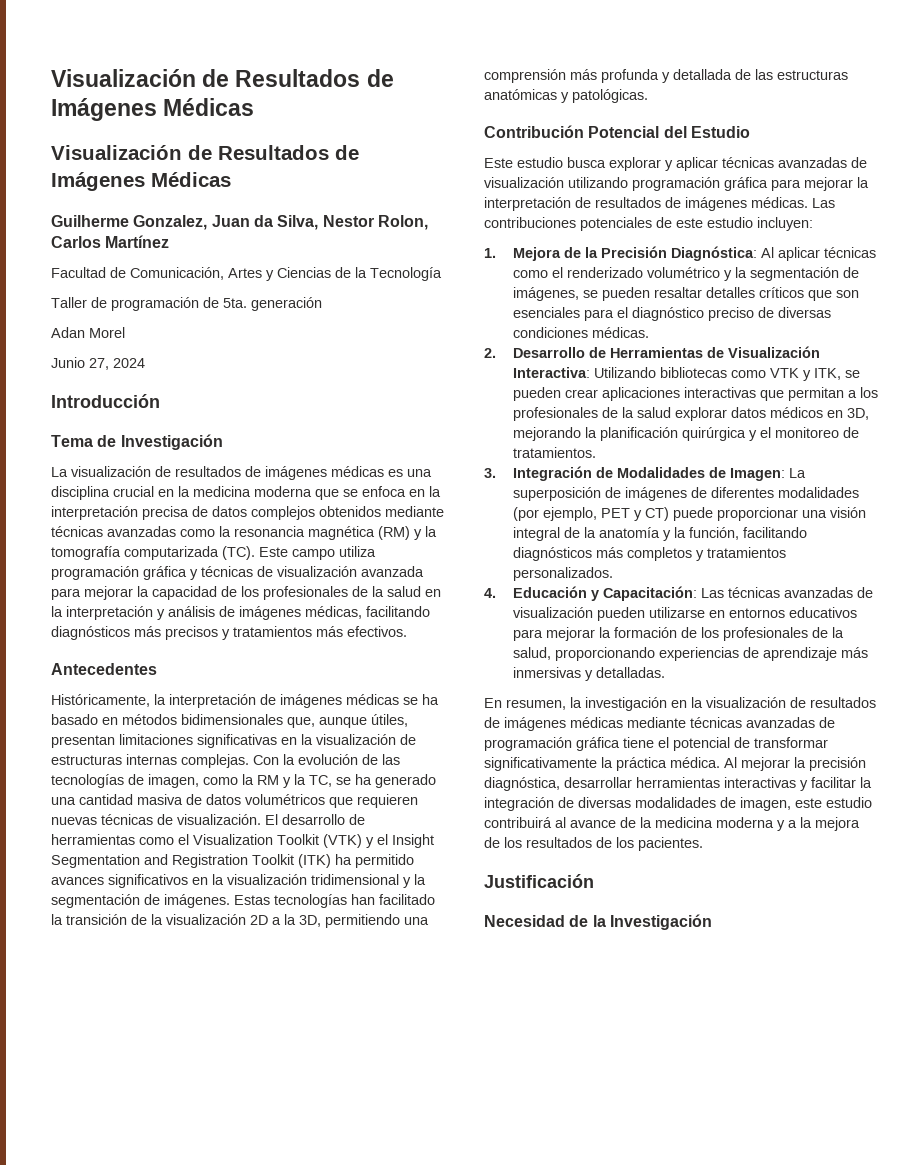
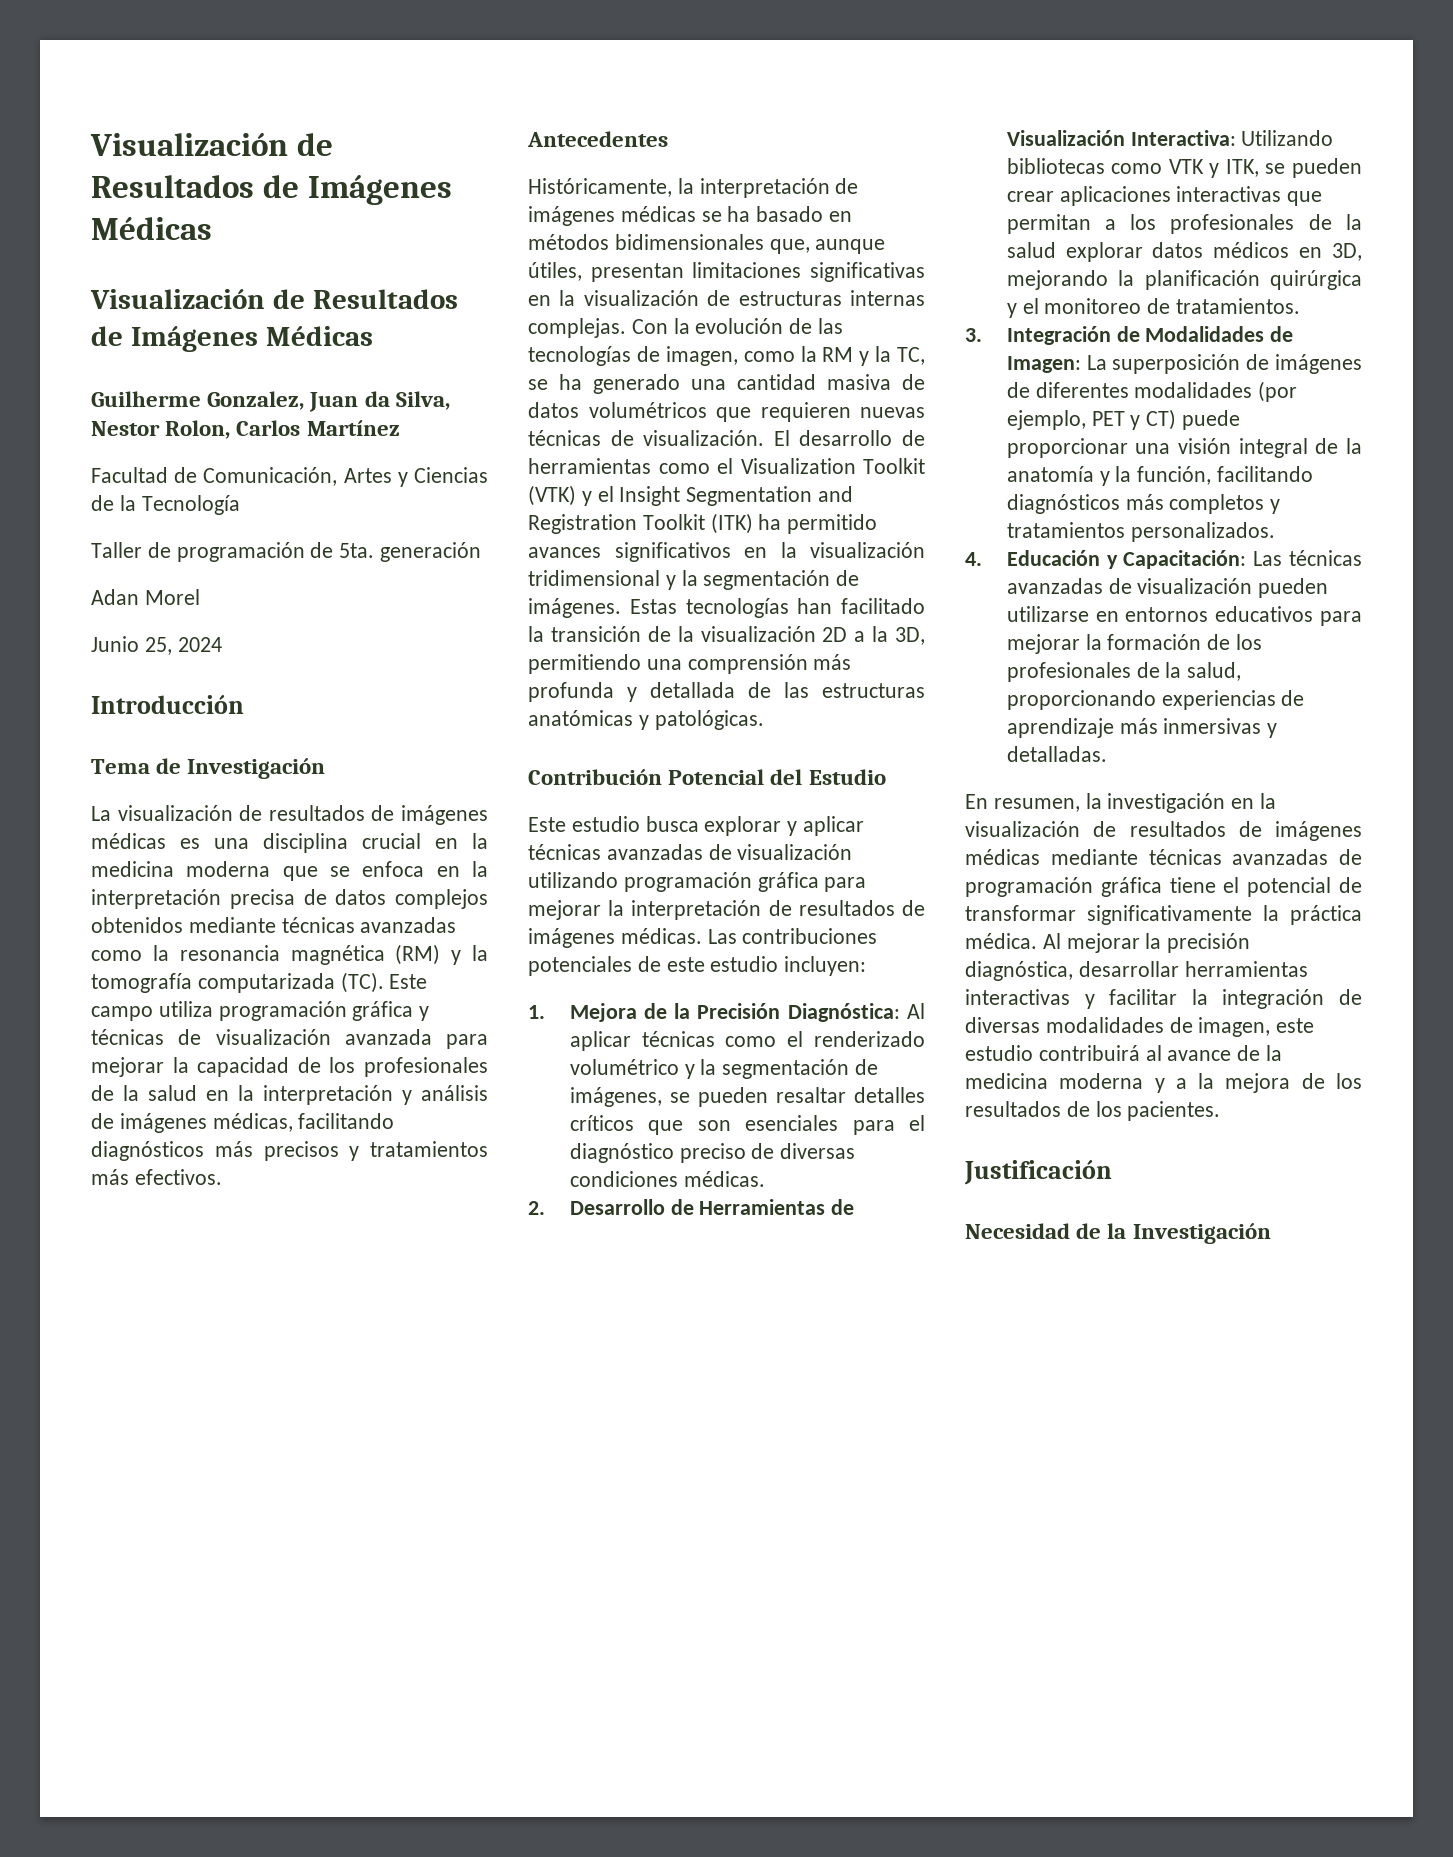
- Junio 27, 2024
+ Junio 25, 2024

